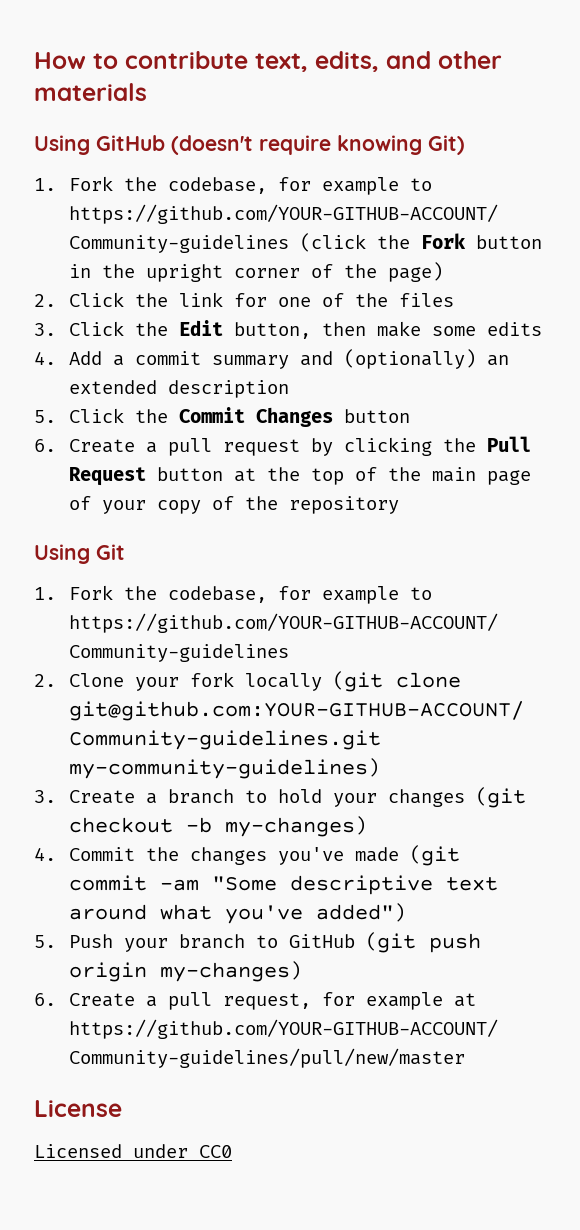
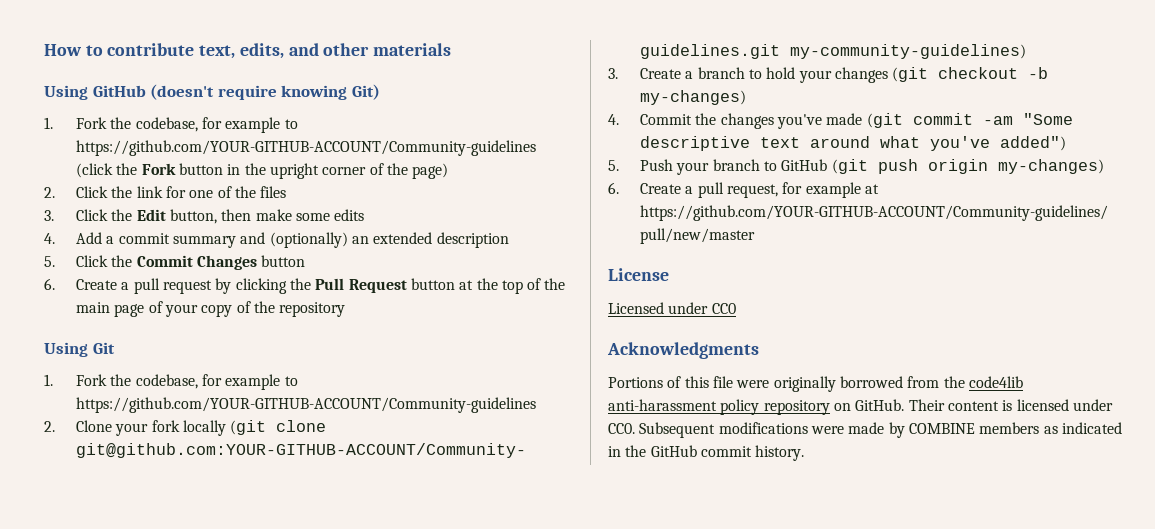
+ Acknowledgments
+ Portions of this file were originally borrowed from the code4lib anti-harassment policy repository on GitHub. Their content is licensed under CC0. Subsequent modifications were made by COMBINE members as indicated in the GitHub commit history.

